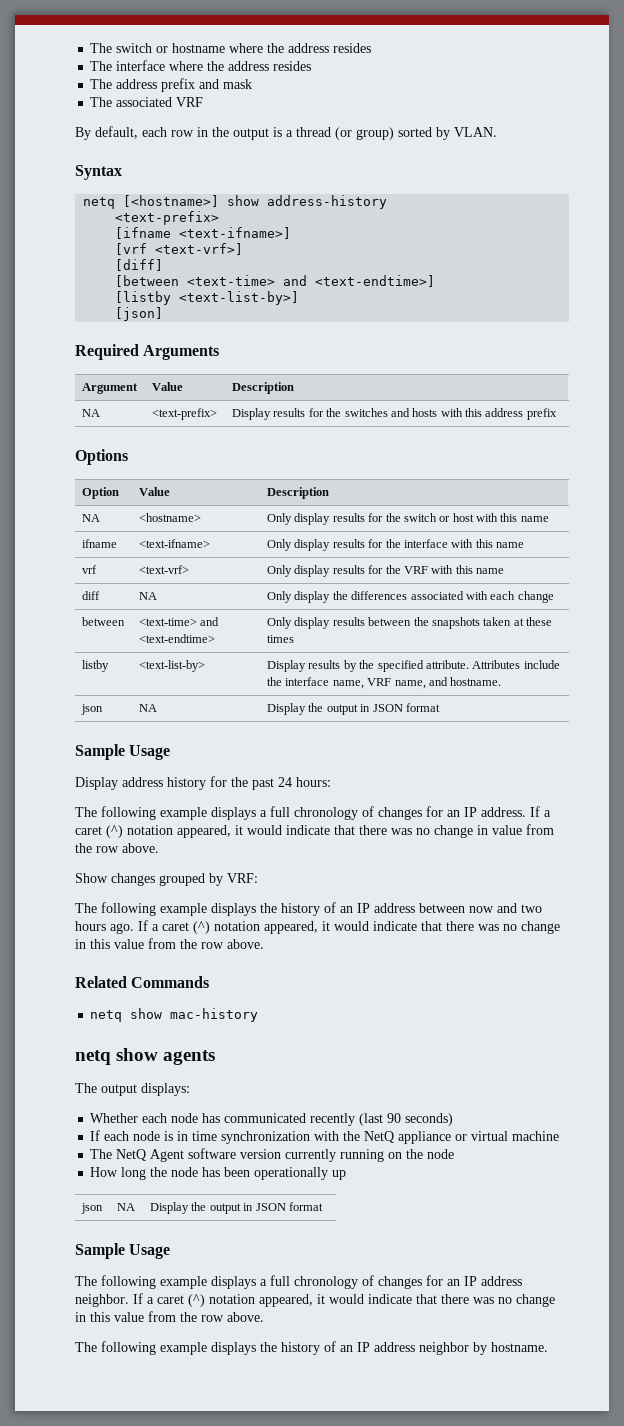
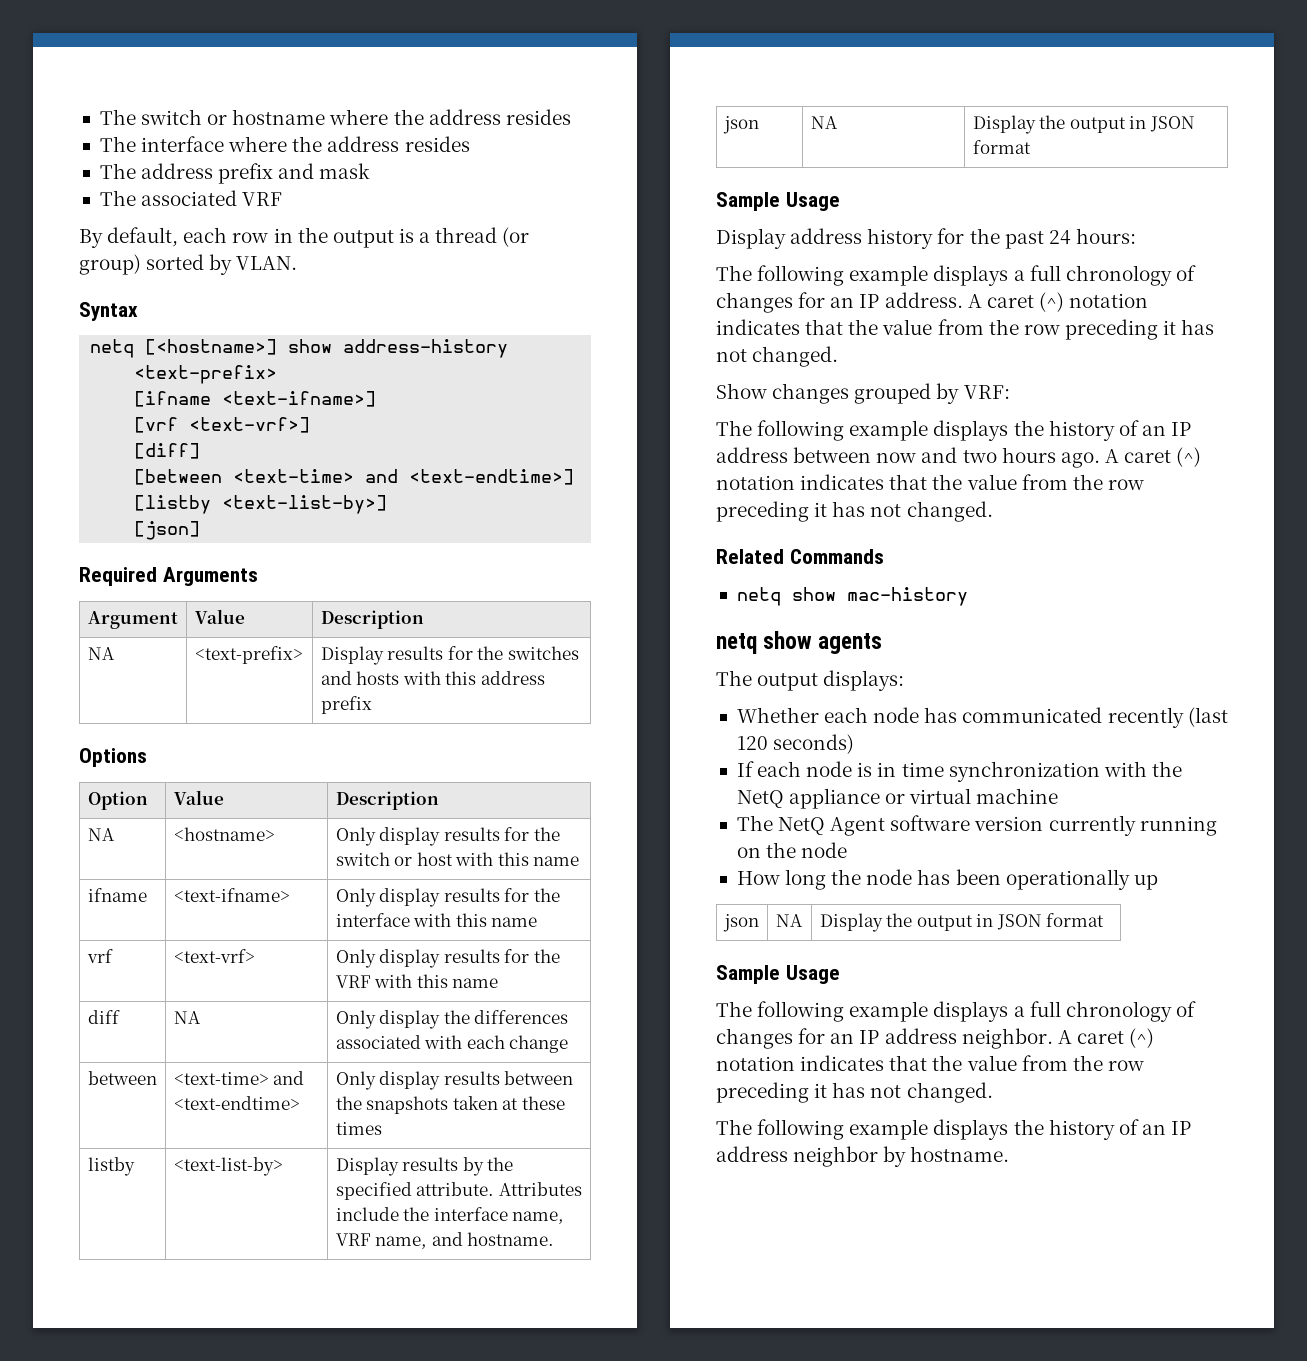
- The following example displays a full chronology of changes for an IP address. If a caret (^) notation appeared, it would indicate that there was no change in value from the row above.
+ The following example displays a full chronology of changes for an IP address. A caret (^) notation indicates that the value from the row preceding it has not changed.
- The following example displays the history of an IP address between now and two hours ago. If a caret (^) notation appeared, it would indicate that there was no change in this value from the row above.
+ The following example displays the history of an IP address between now and two hours ago. A caret (^) notation indicates that the value from the row preceding it has not changed.
- Whether each node has communicated recently (last 90 seconds)
+ Whether each node has communicated recently (last 120 seconds)
- The following example displays a full chronology of changes for an IP address neighbor. If a caret (^) notation appeared, it would indicate that there was no change in this value from the row above.
+ The following example displays a full chronology of changes for an IP address neighbor. A caret (^) notation indicates that the value from the row preceding it has not changed.

